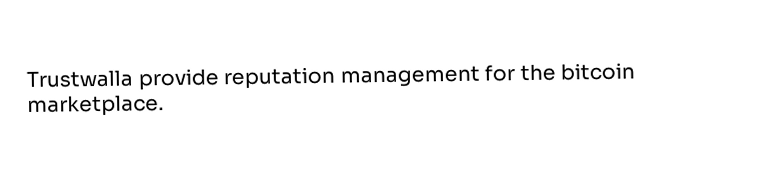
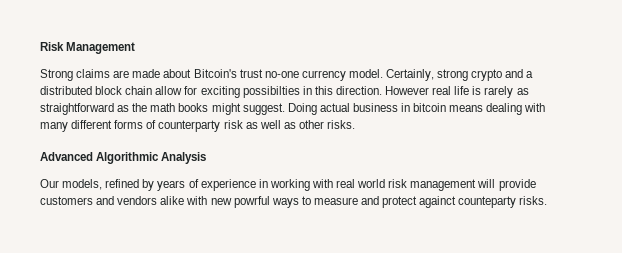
- Trustwalla provide reputation management for the bitcoin marketplace.
+ Risk Management
+ Strong claims are made about Bitcoin's trust no-one currency model. Certainly, strong crypto and a distributed block chain allow for exciting possibilties in this direction. However real life is rarely as straightforward as the math books might suggest. Doing actual business in bitcoin means dealing with many different forms of counterparty risk as well as other risks.
+ Advanced Algorithmic Analysis
+ Our models, refined by years of experience in working with real world risk management will provide customers and vendors alike with new powrful ways to measure and protect againct counteparty risks.

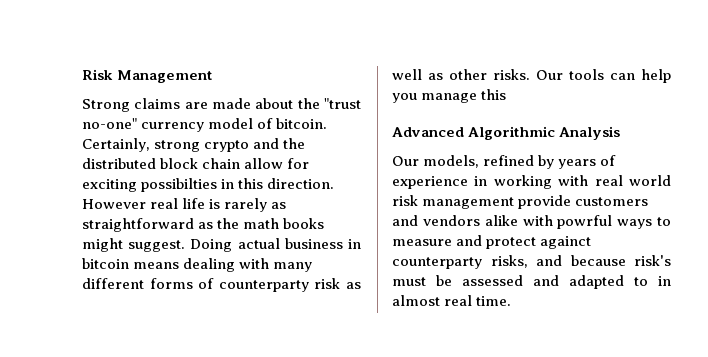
- Strong claims are made about Bitcoin's trust no-one currency model.
+ Strong claims are made about the "trust no-one" currency model of bitcoin.
- Certainly, strong crypto and a distributed block chain allow for exciting possibilties in this direction.
+ Certainly, strong crypto and the distributed block chain allow for exciting possibilties in this direction.
+ Our tools can help you manage this
- Our models, refined by years of experience in working with real world risk management will provide customers and vendors alike with new powrful ways to measure and protect againct counteparty risks.
+ Our models, refined by years of experience in working with real world risk management provide customers and vendors alike with powrful ways to measure and protect againct counterparty risks, and because risk's must be assessed and adapted to in almost real time.

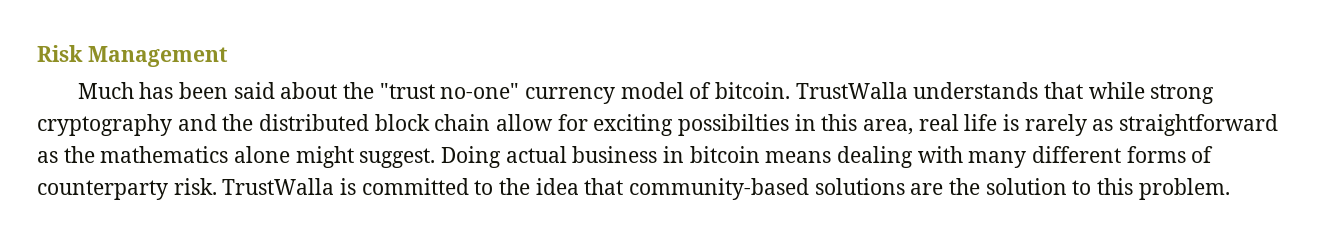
- Strong claims are made about the "trust no-one" currency model of bitcoin.
+ Much has been said about the "trust no-one" currency model of bitcoin.
- Certainly, strong crypto and the distributed block chain allow for exciting possibilties in this direction. However real life is rarely as straightforward as the math books might suggest.
+ TrustWalla understands that while strong cryptography and the distributed block chain allow for exciting possibilties in this area, real life is rarely as straightforward as the mathematics alone might suggest.
- Doing actual business in bitcoin means dealing with many different forms of counterparty risk as well as other risks. Our tools can help you manage this
- Advanced Algorithmic Analysis
- Our models, refined by years of experience in working with real world risk management provide customers and vendors alike with powrful ways to measure and protect againct counterparty risks, and because risk's must be assessed and adapted to in almost real time.
+ Doing actual business in bitcoin means dealing with many different forms of counterparty risk. TrustWalla is committed to the idea that community-based solutions are the solution to this problem.

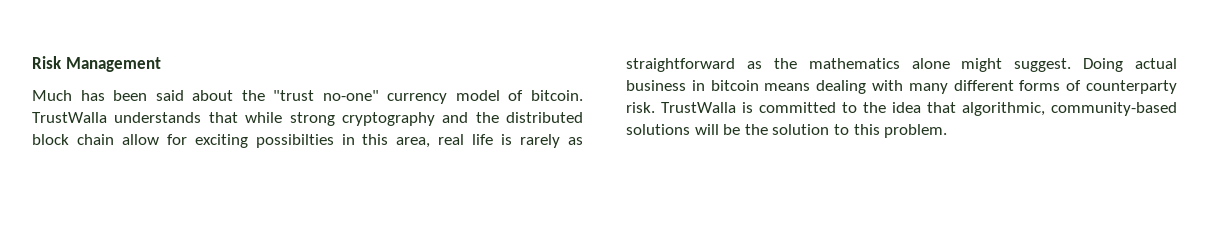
- TrustWalla is committed to the idea that community-based solutions are the solution to this problem.
+ TrustWalla is committed to the idea that algorithmic, community-based solutions will be the solution to this problem.

